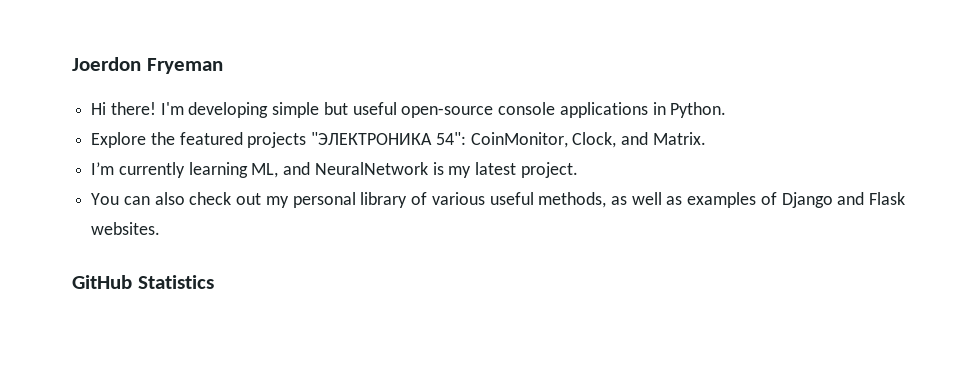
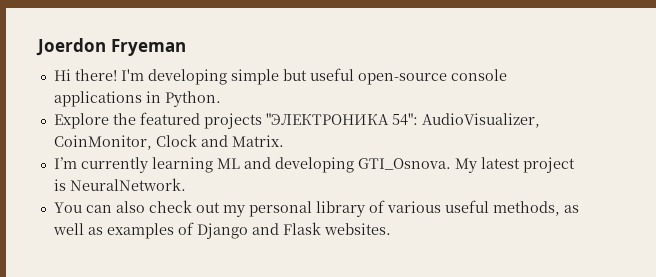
- Explore the featured projects "ЭЛЕКТРОНИКА 54": CoinMonitor, Clock, and Matrix.
+ Explore the featured projects "ЭЛЕКТРОНИКА 54": AudioVisualizer, CoinMonitor, Clock and Matrix.
- I’m currently learning ML, and NeuralNetwork is my latest project.
+ I’m currently learning ML and developing GTI_Osnova. My latest project is NeuralNetwork.
- GitHub Statistics

